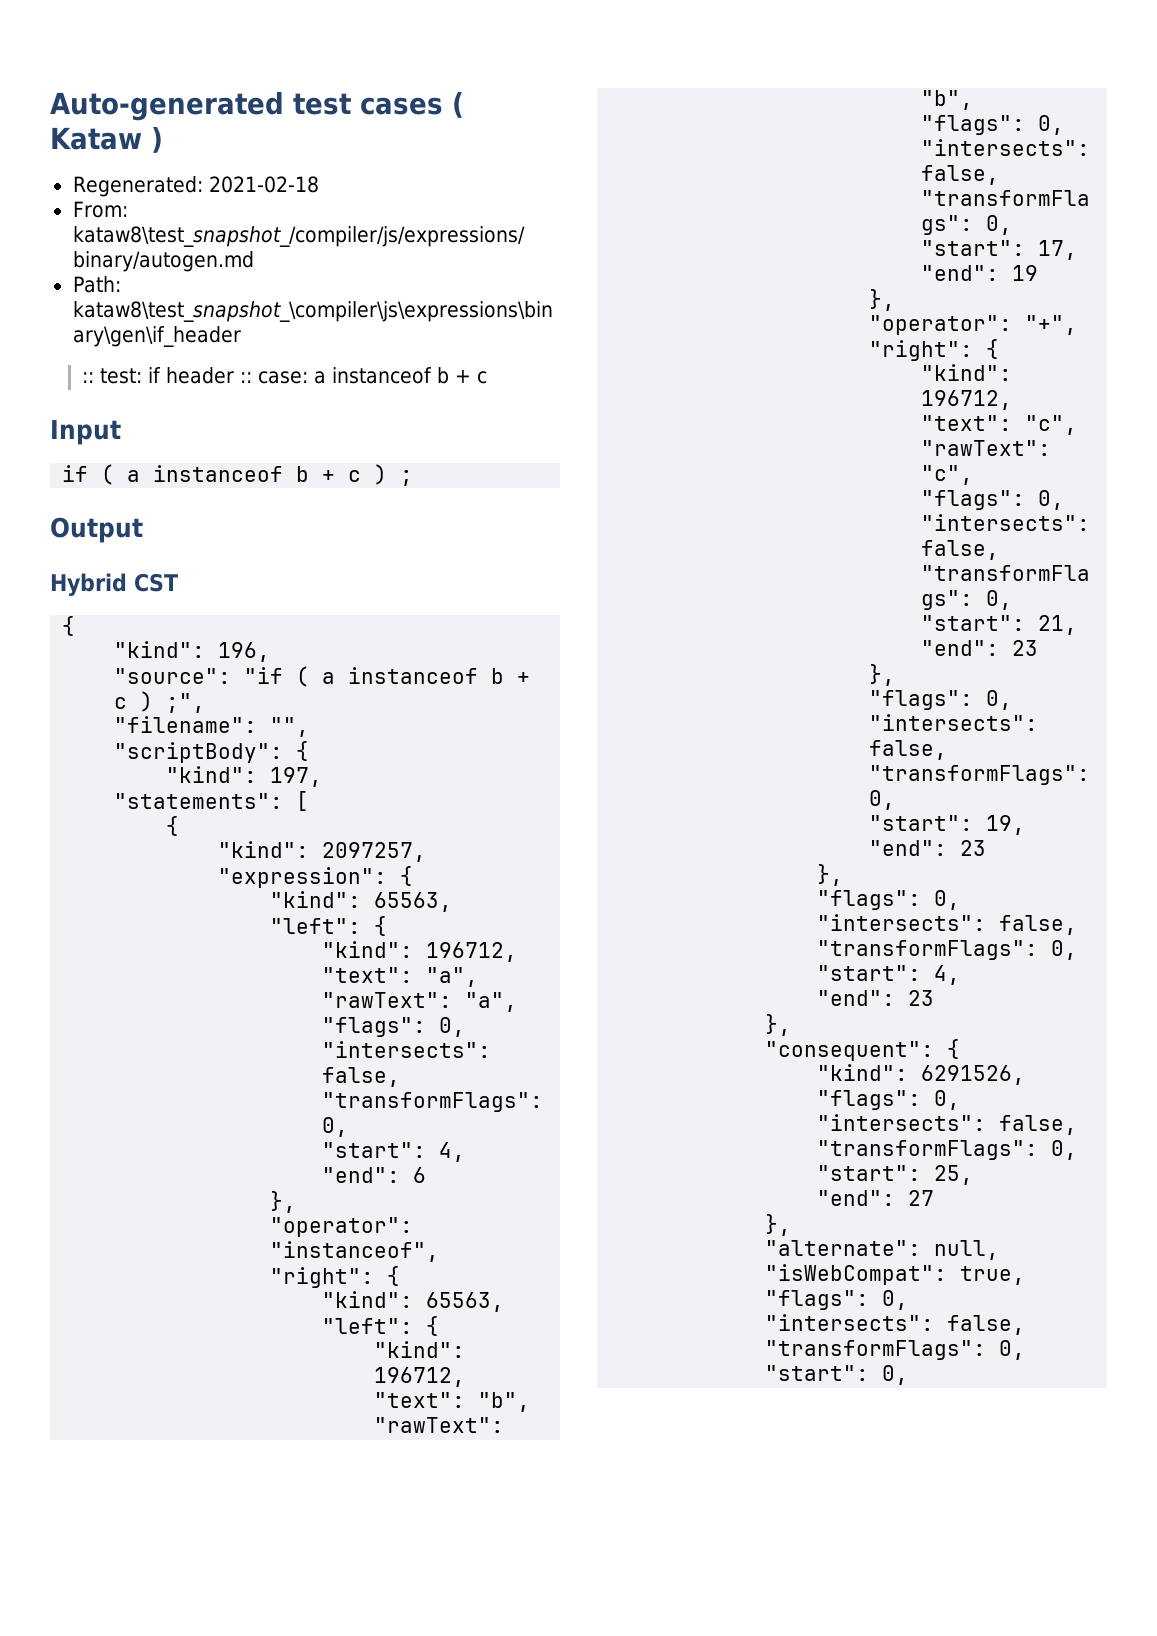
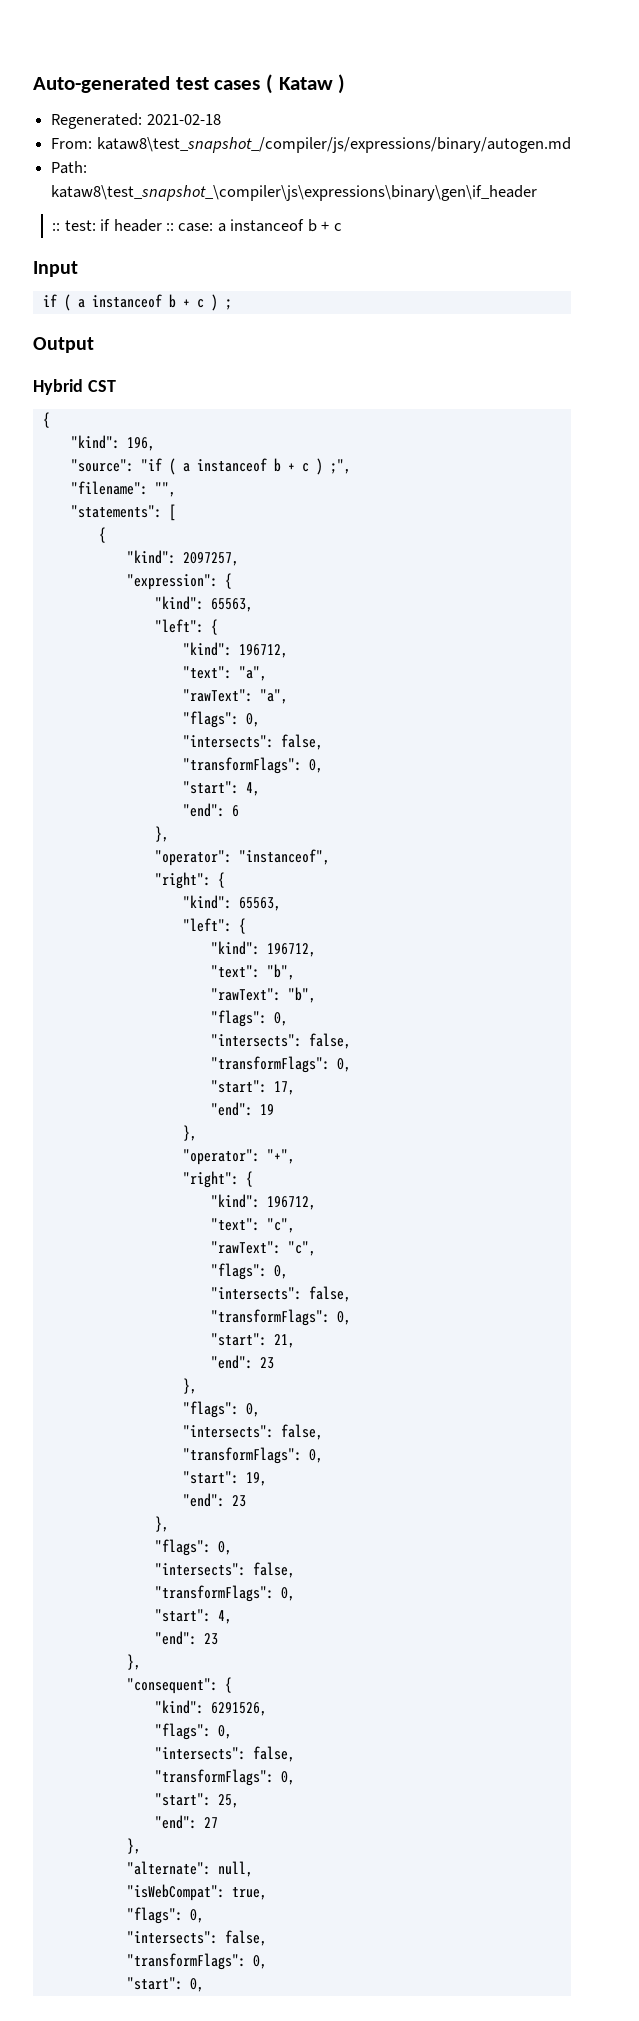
- "scriptBody": {
- "kind": 197,

